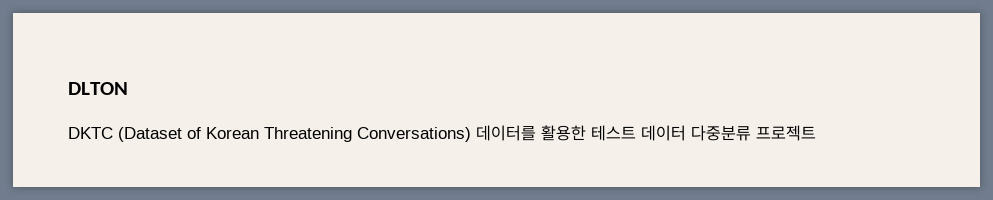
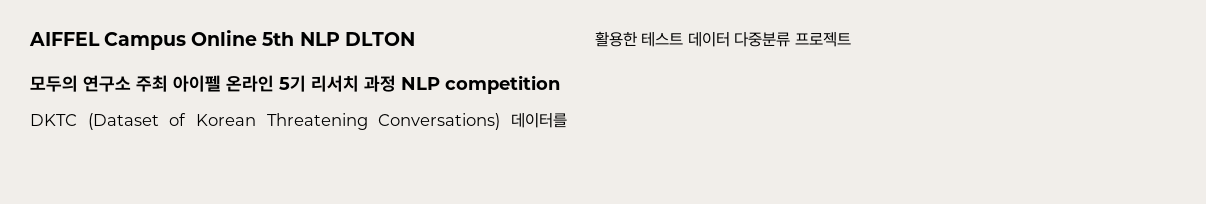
- DLTON
+ AIFFEL Campus Online 5th NLP DLTON
+ 모두의 연구소 주최 아이펠 온라인 5기 리서치 과정 NLP competition

